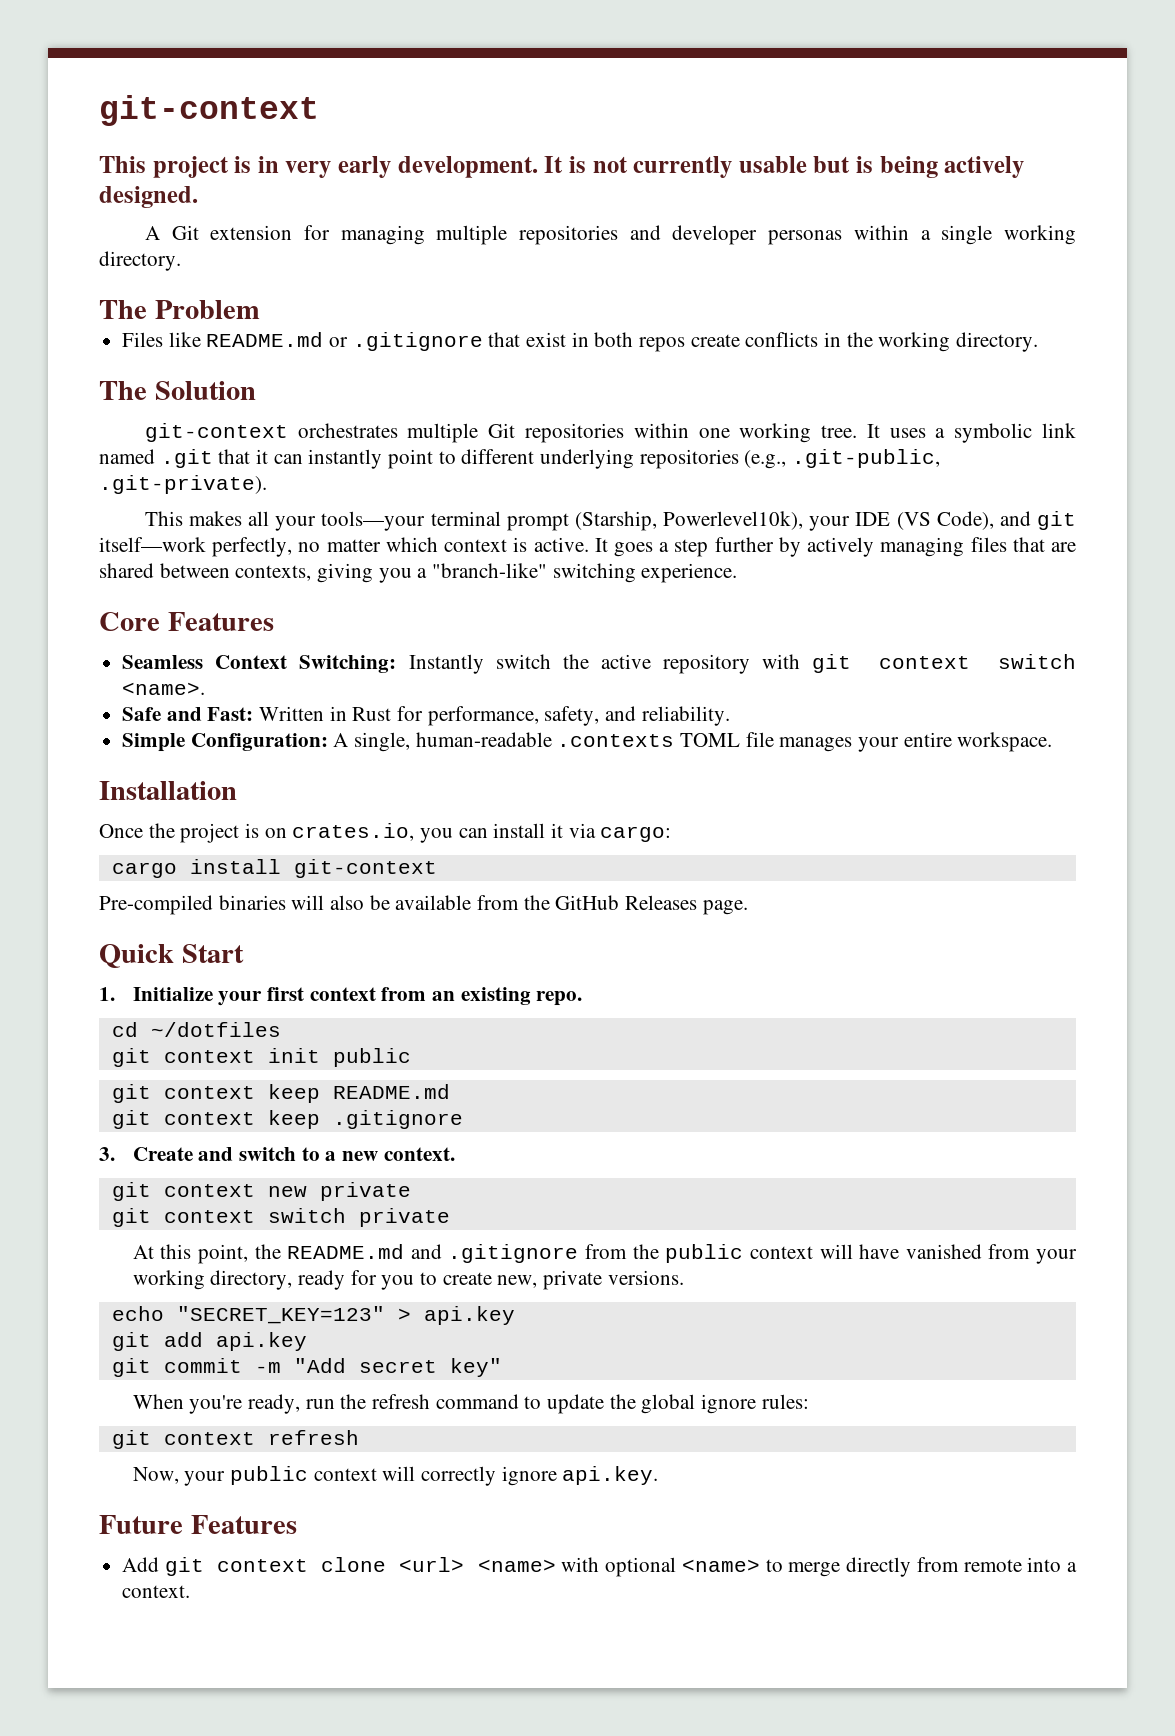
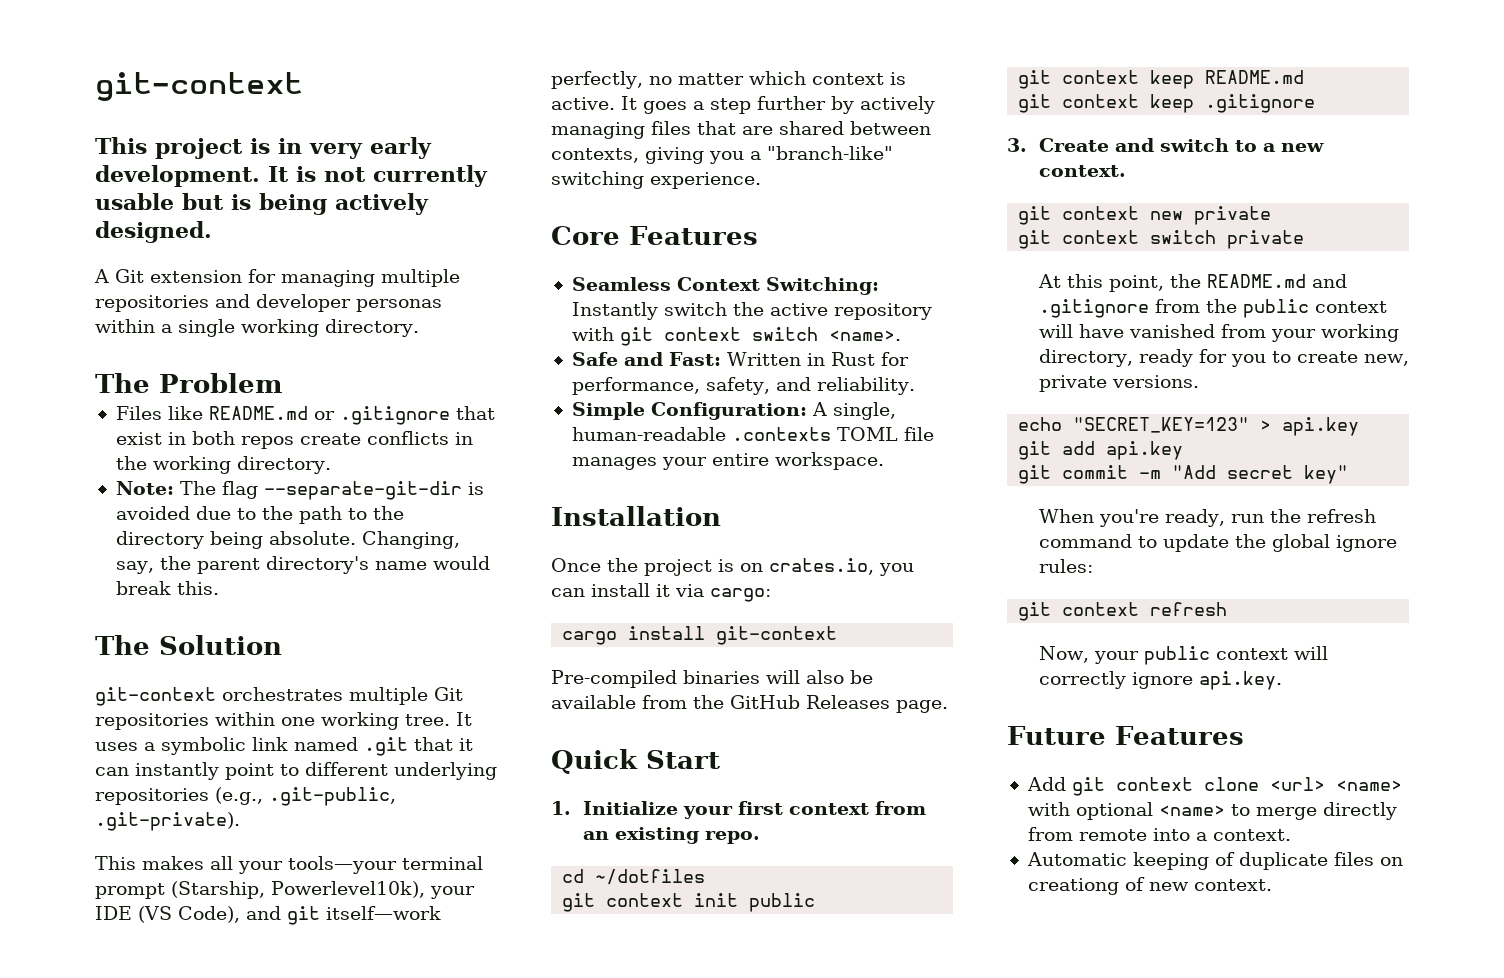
+ Note: The flag --separate-git-dir is avoided due to the path to the directory being absolute. Changing, say, the parent directory's name would break this.
+ Automatic keeping of duplicate files on creationg of new context.

